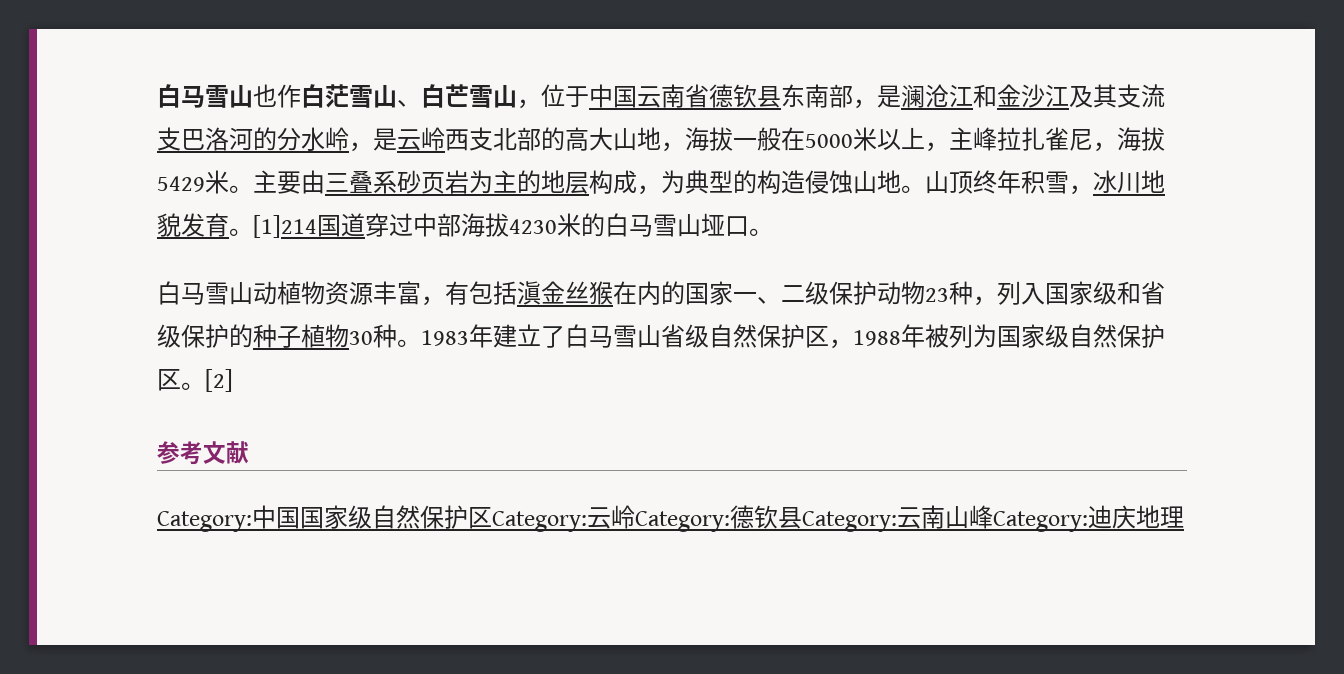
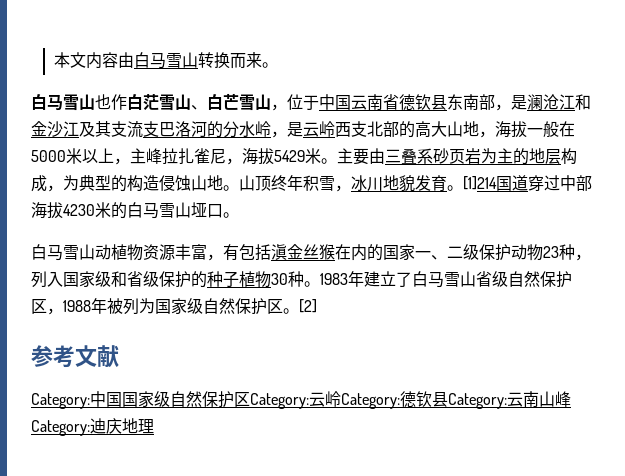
+ 本文内容由白马雪山转换而来。

